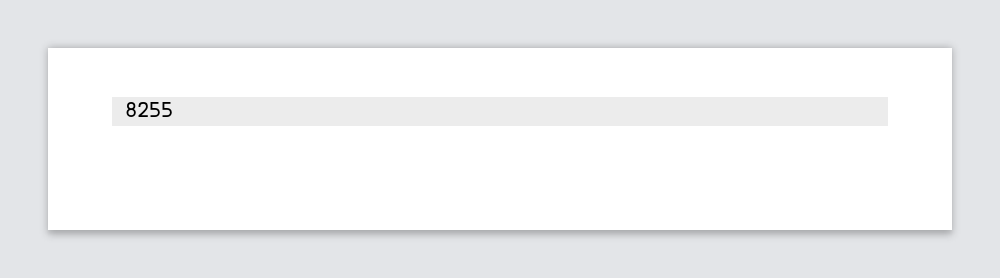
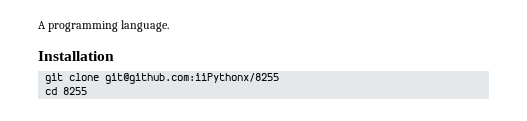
- 8255
+ A programming language.
+ Installation
+ git clone git@github.com:iiPythonx/8255
+ cd 8255

